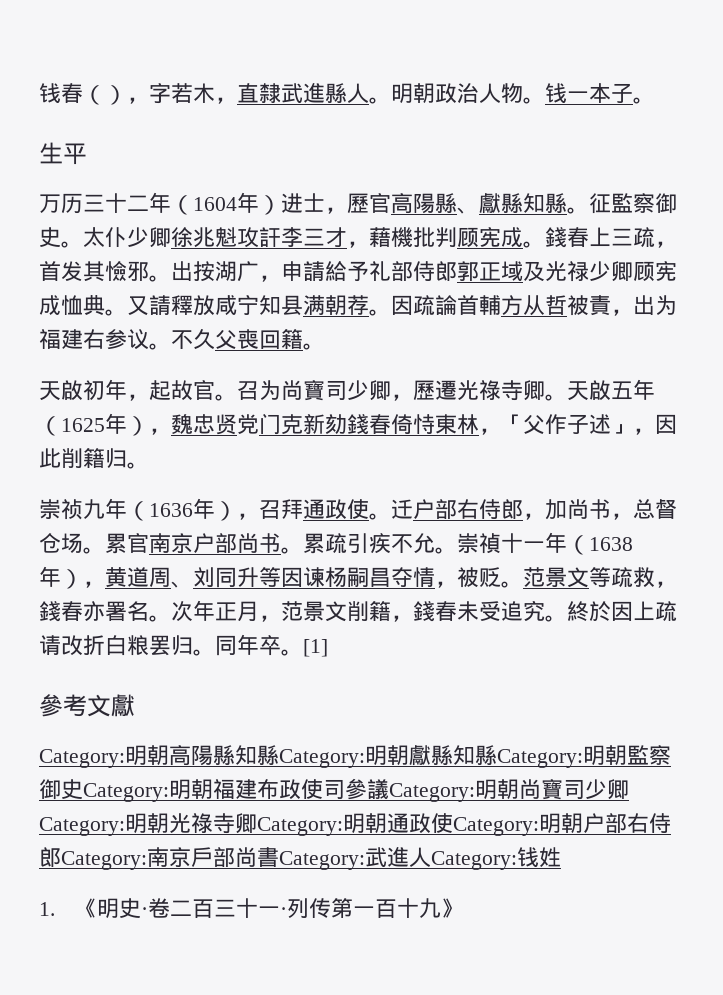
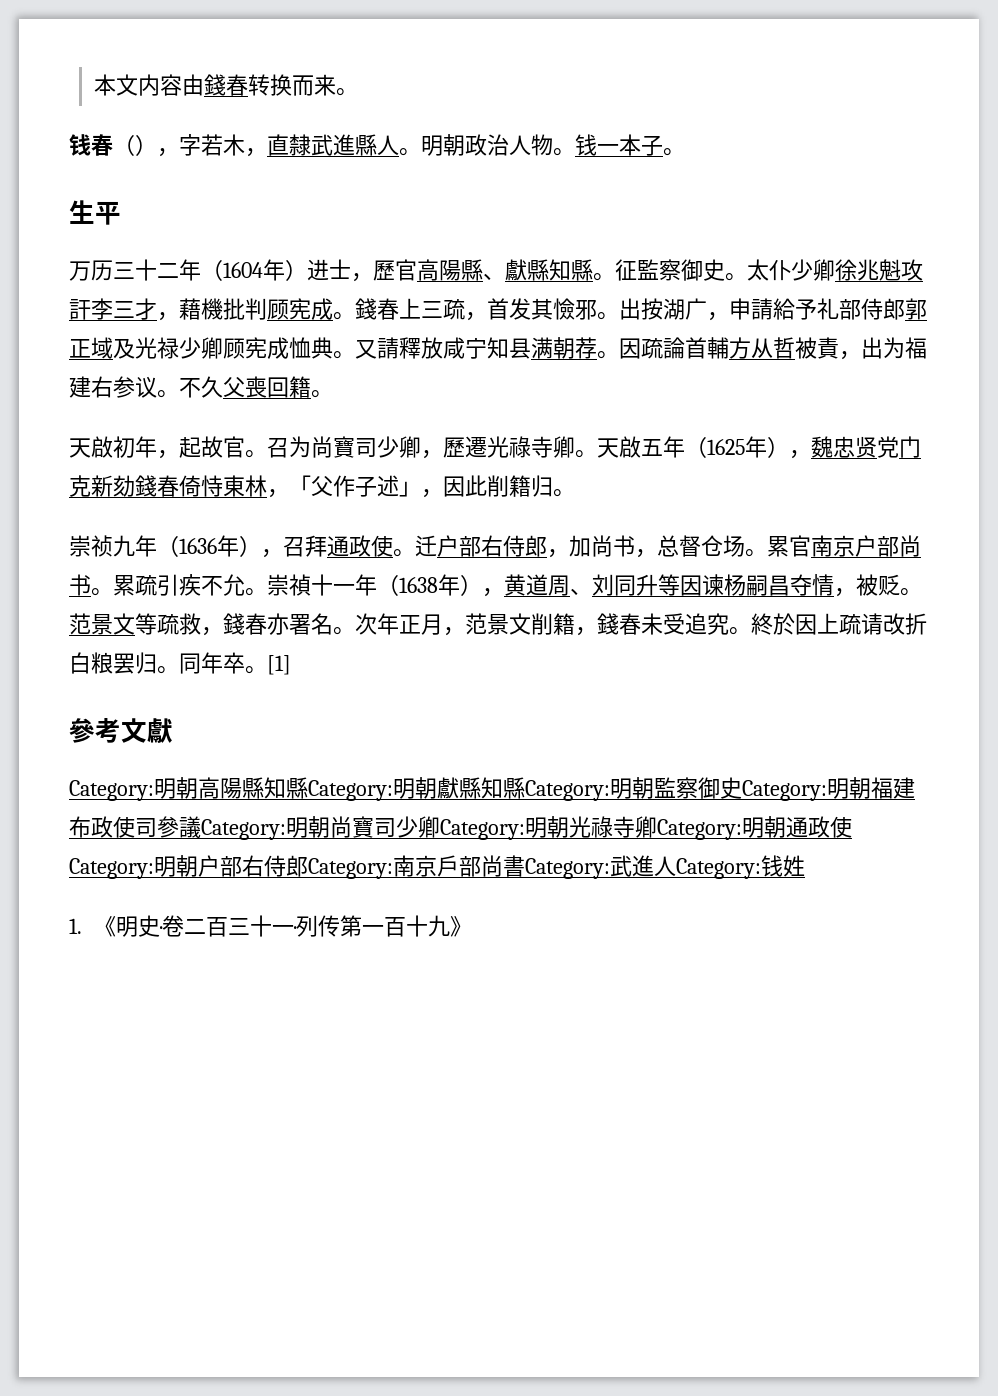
+ 本文内容由錢春转换而来。

